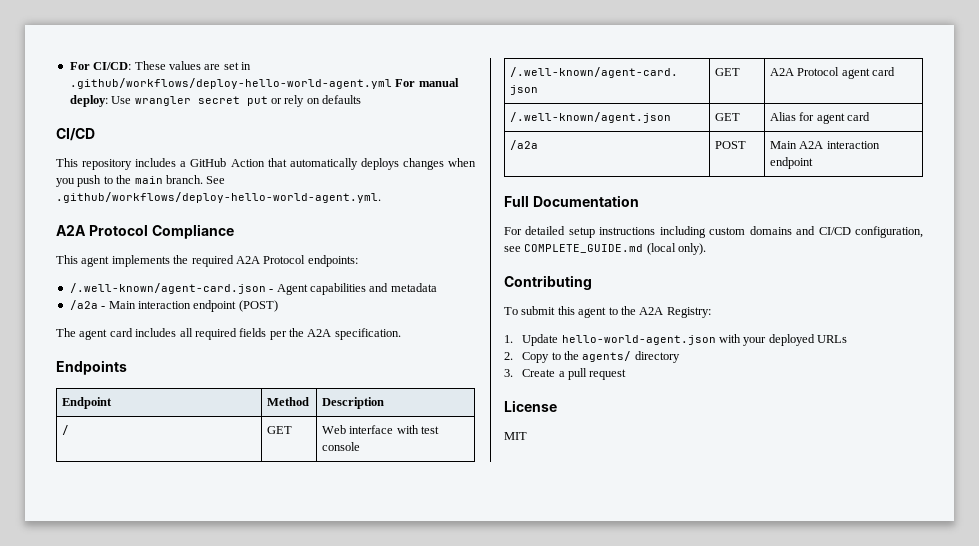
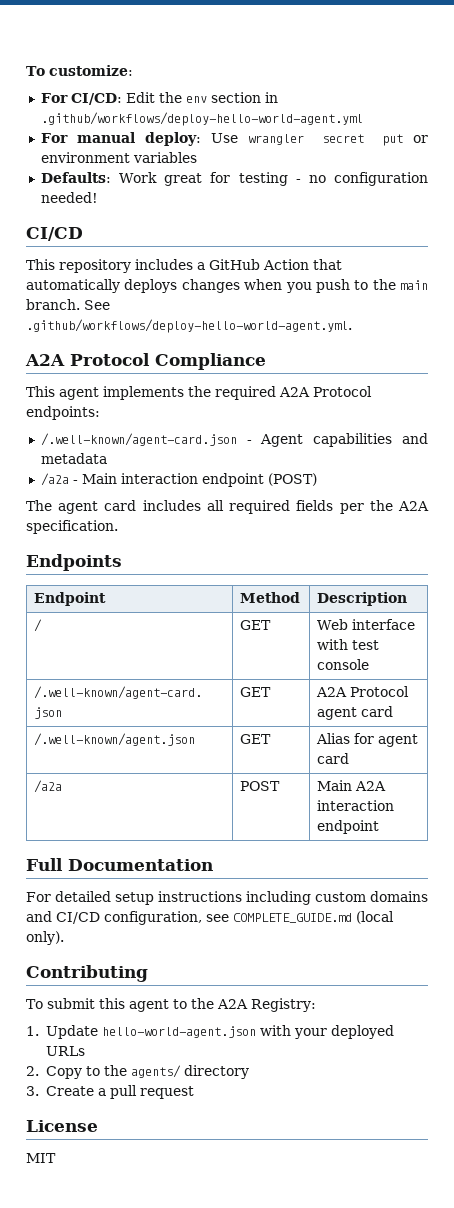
- For CI/CD: These values are set in .github/workflows/deploy-hello-world-agent.yml For manual deploy: Use wrangler secret put or rely on defaults
+ To customize:
+ For CI/CD: Edit the env section in .github/workflows/deploy-hello-world-agent.yml
+ For manual deploy: Use wrangler secret put or environment variables
+ Defaults: Work great for testing - no configuration needed!

